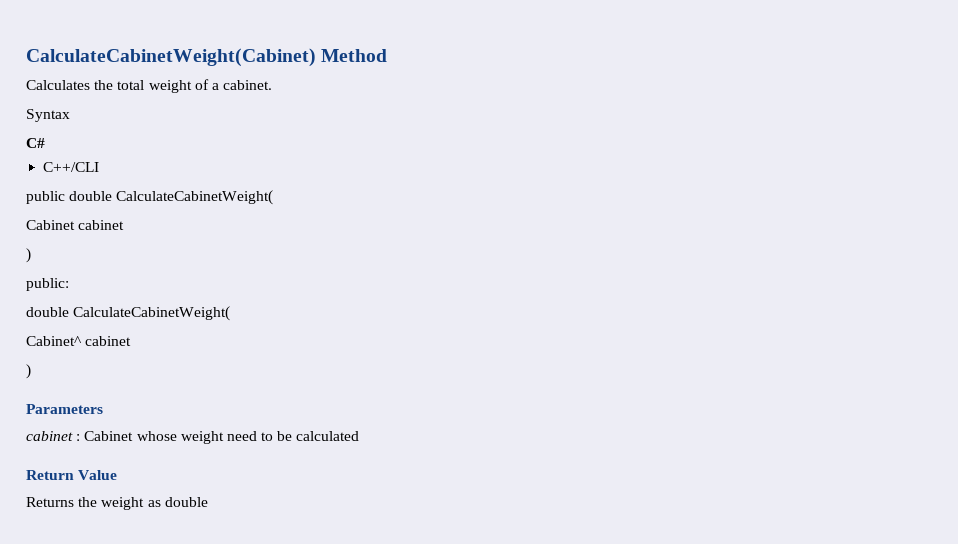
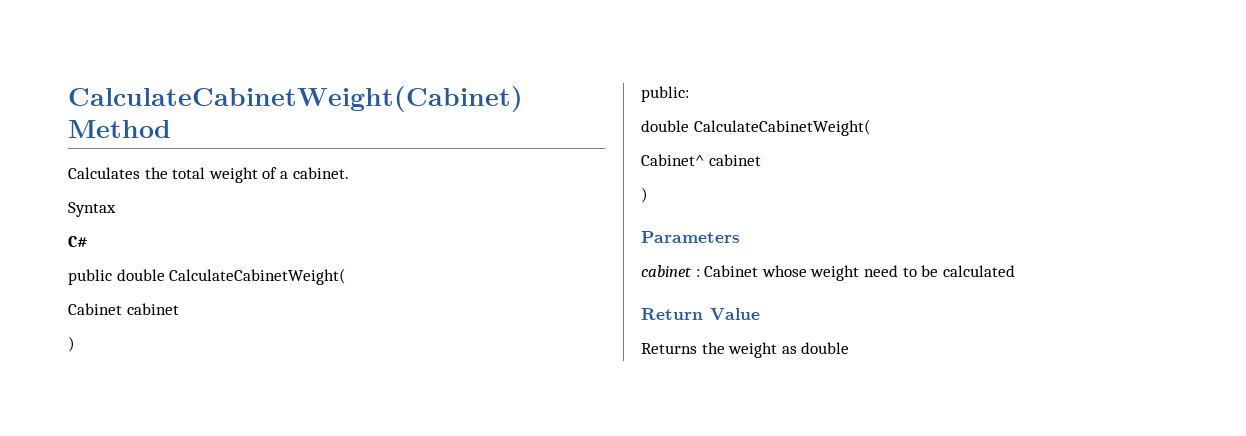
- C++/CLI

